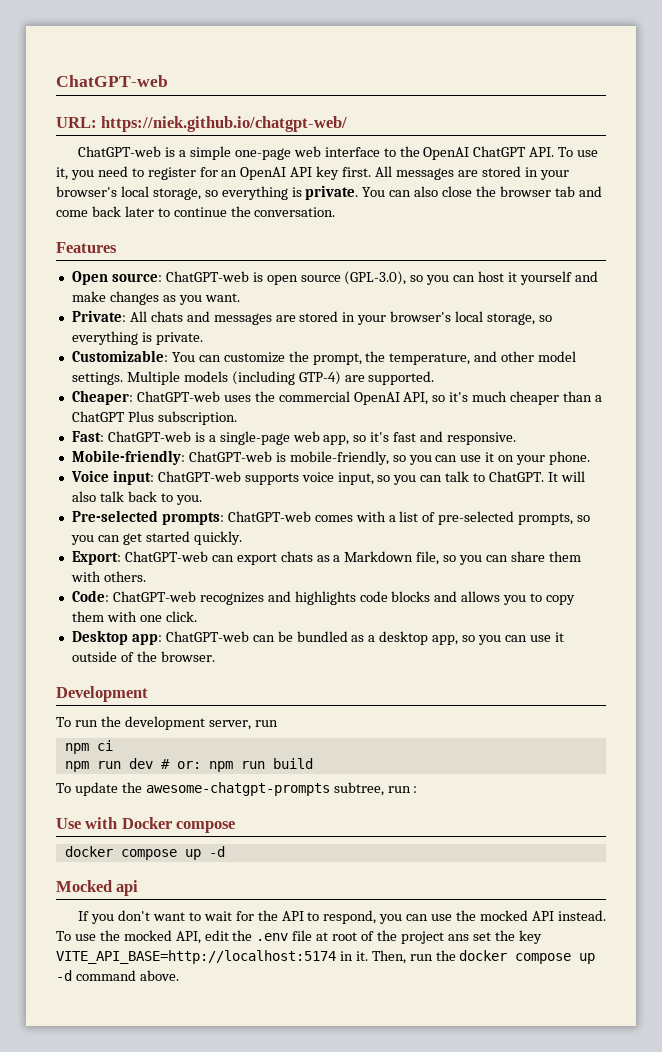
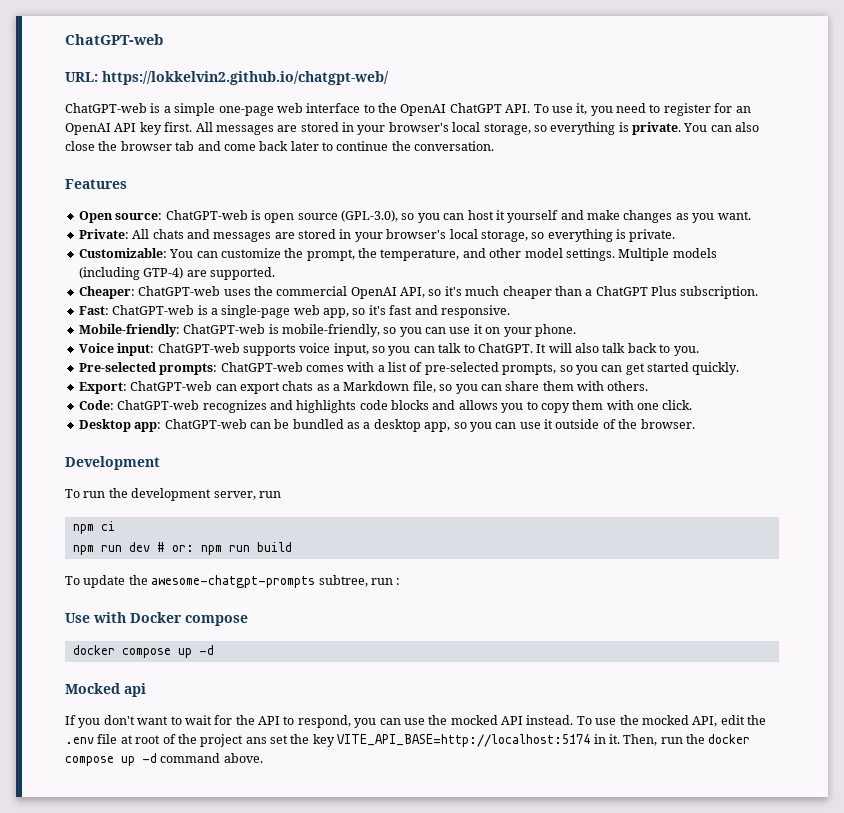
- URL: https://niek.github.io/chatgpt-web/
+ URL: https://lokkelvin2.github.io/chatgpt-web/

